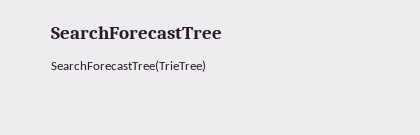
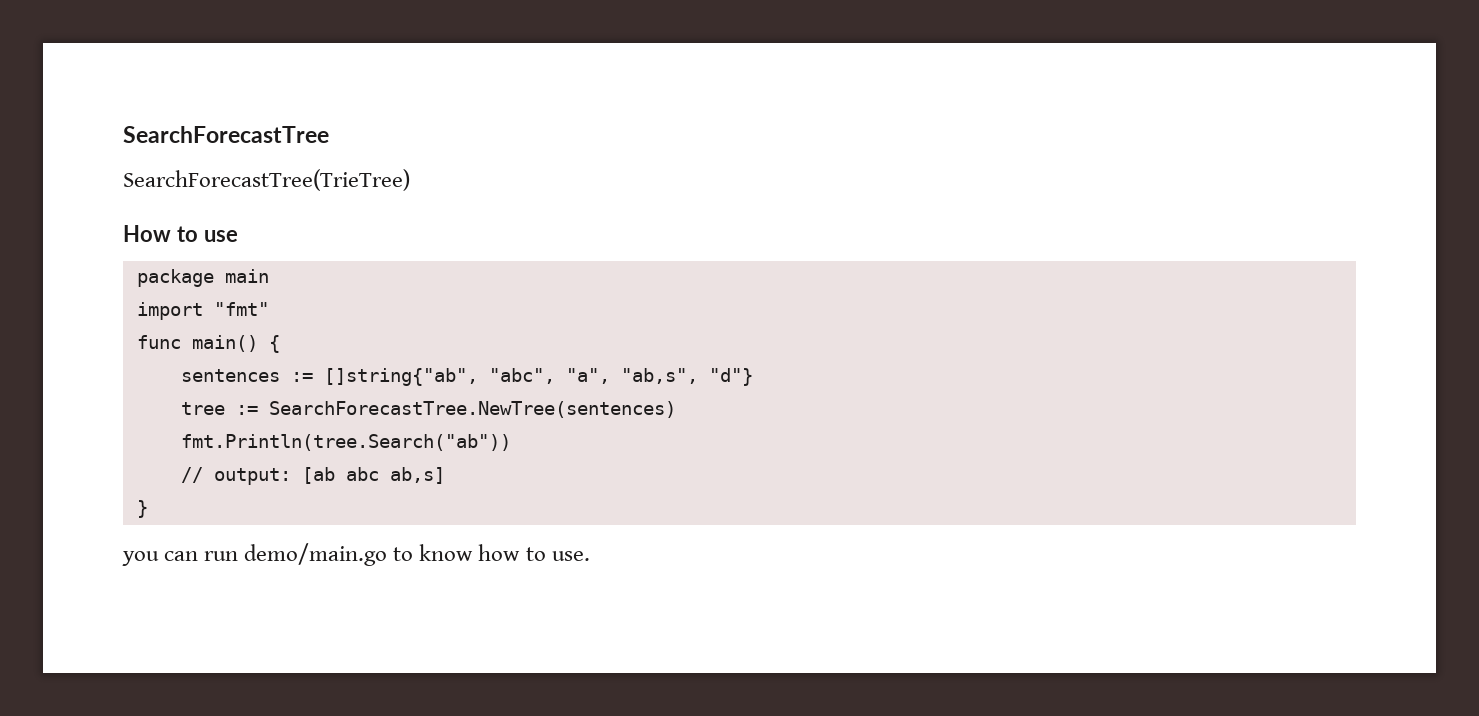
+ How to use
+ package main
+ import "fmt"
+ func main() {
+ sentences := []string{"ab", "abc", "a", "ab,s", "d"}
+ tree := SearchForecastTree.NewTree(sentences)
+ fmt.Println(tree.Search("ab"))
+ // output: [ab abc ab,s]
+ }
+ you can run demo/main.go to know how to use.

